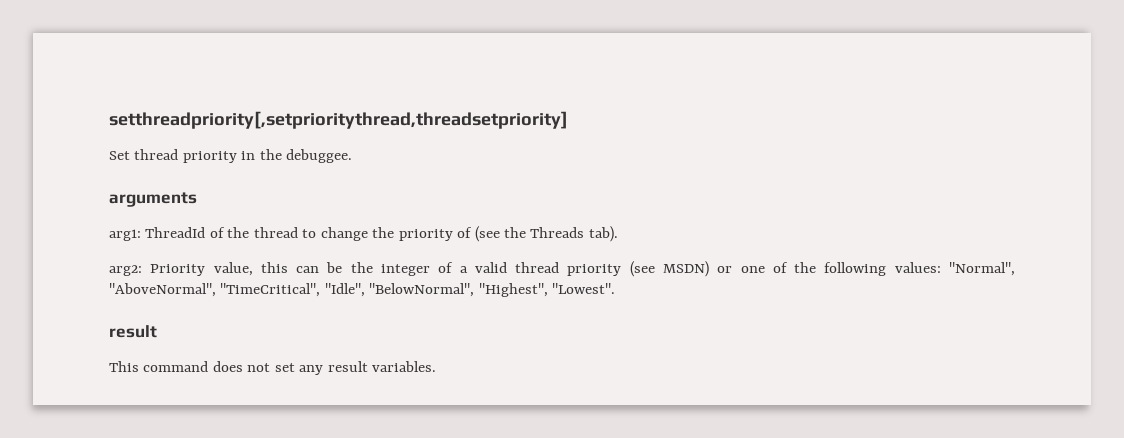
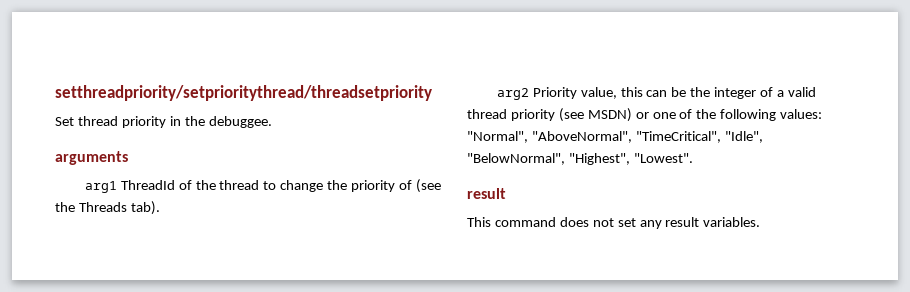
- setthreadpriority[,setprioritythread,threadsetpriority]
+ setthreadpriority/setprioritythread/threadsetpriority
- arg1: ThreadId of the thread to change the priority of (see the Threads tab).
+ arg1 ThreadId of the thread to change the priority of (see the Threads tab).
- arg2: Priority value, this can be the integer of a valid thread priority (see MSDN) or one of the following values: "Normal", "AboveNormal", "TimeCritical", "Idle", "BelowNormal", "Highest", "Lowest".
+ arg2 Priority value, this can be the integer of a valid thread priority (see MSDN) or one of the following values: "Normal", "AboveNormal", "TimeCritical", "Idle", "BelowNormal", "Highest", "Lowest".

